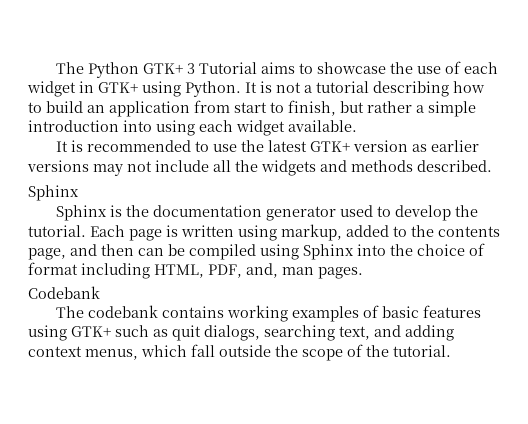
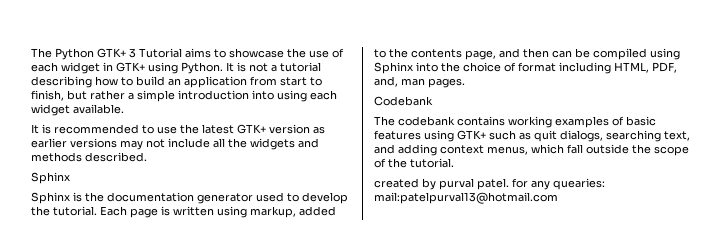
+ created by purval patel. for any quearies: mail:patelpurval13@hotmail.com

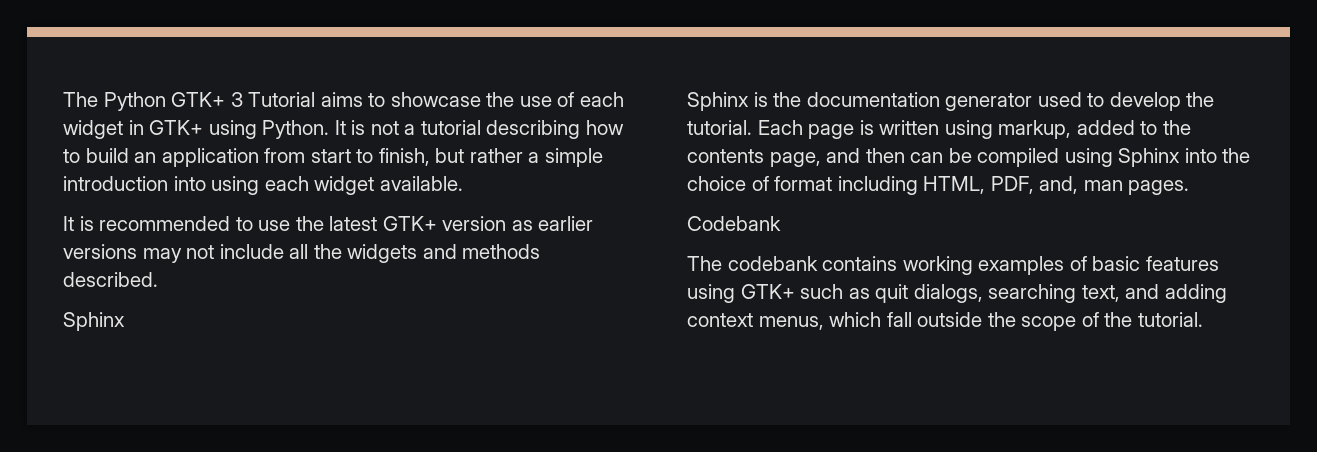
- created by purval patel. for any quearies: mail:patelpurval13@hotmail.com

